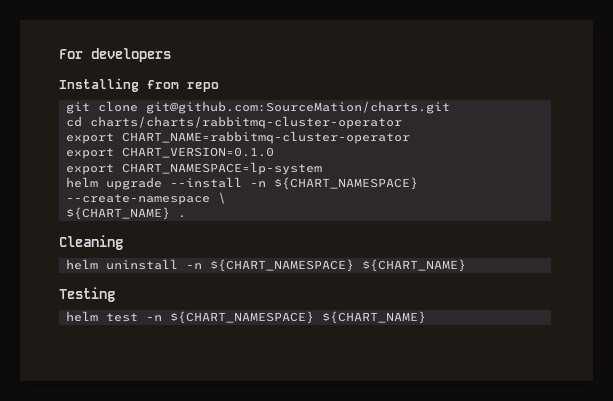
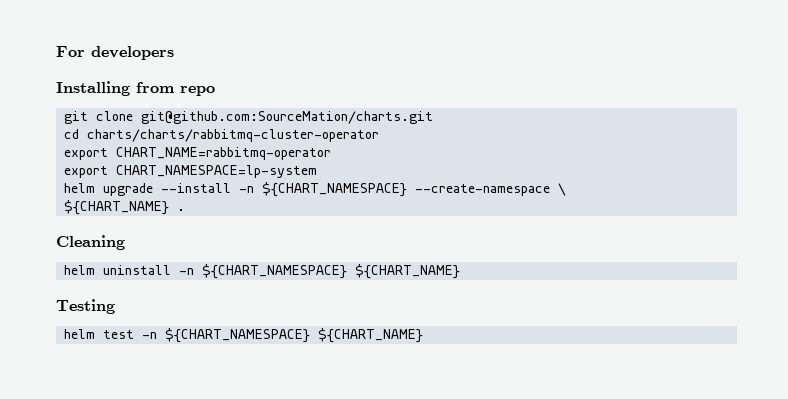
- export CHART_NAME=rabbitmq-cluster-operator
- export CHART_VERSION=0.1.0
+ export CHART_NAME=rabbitmq-operator

